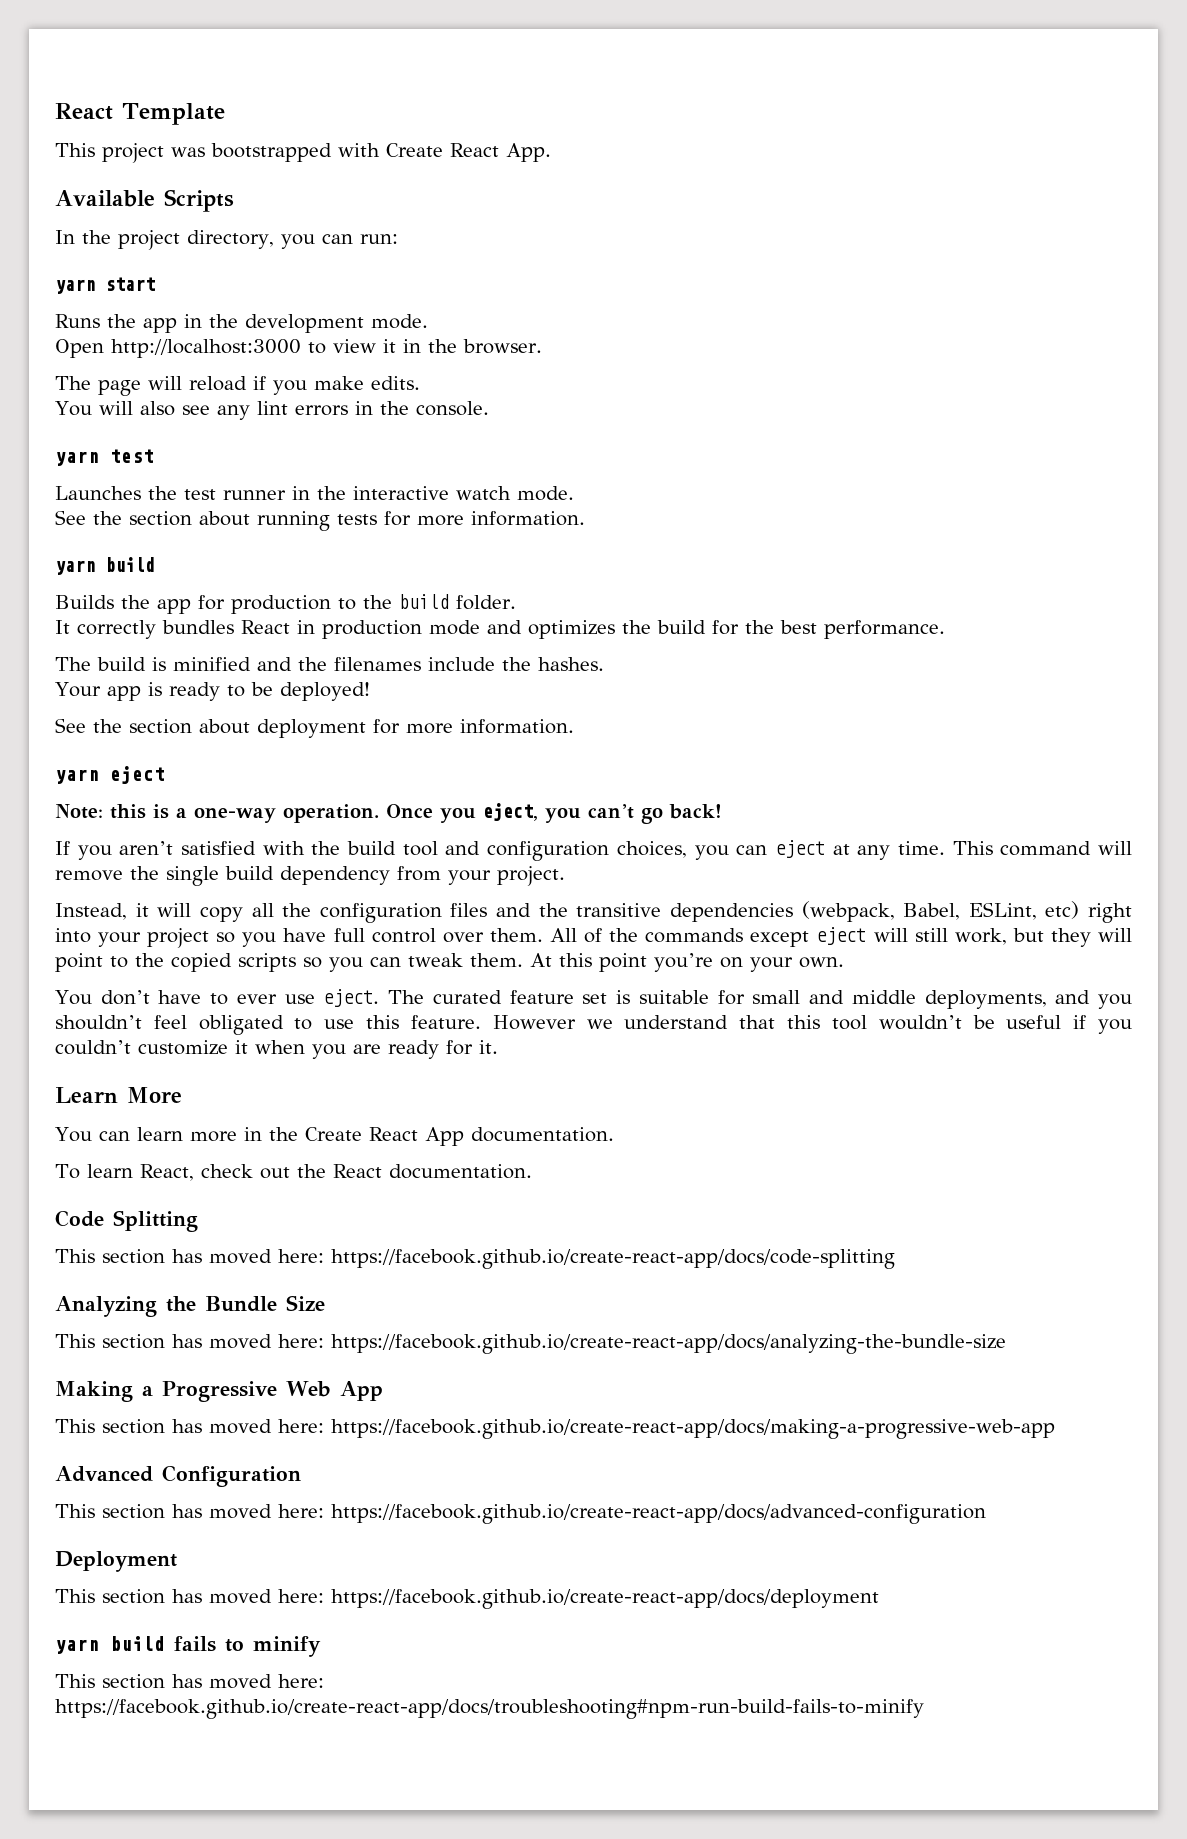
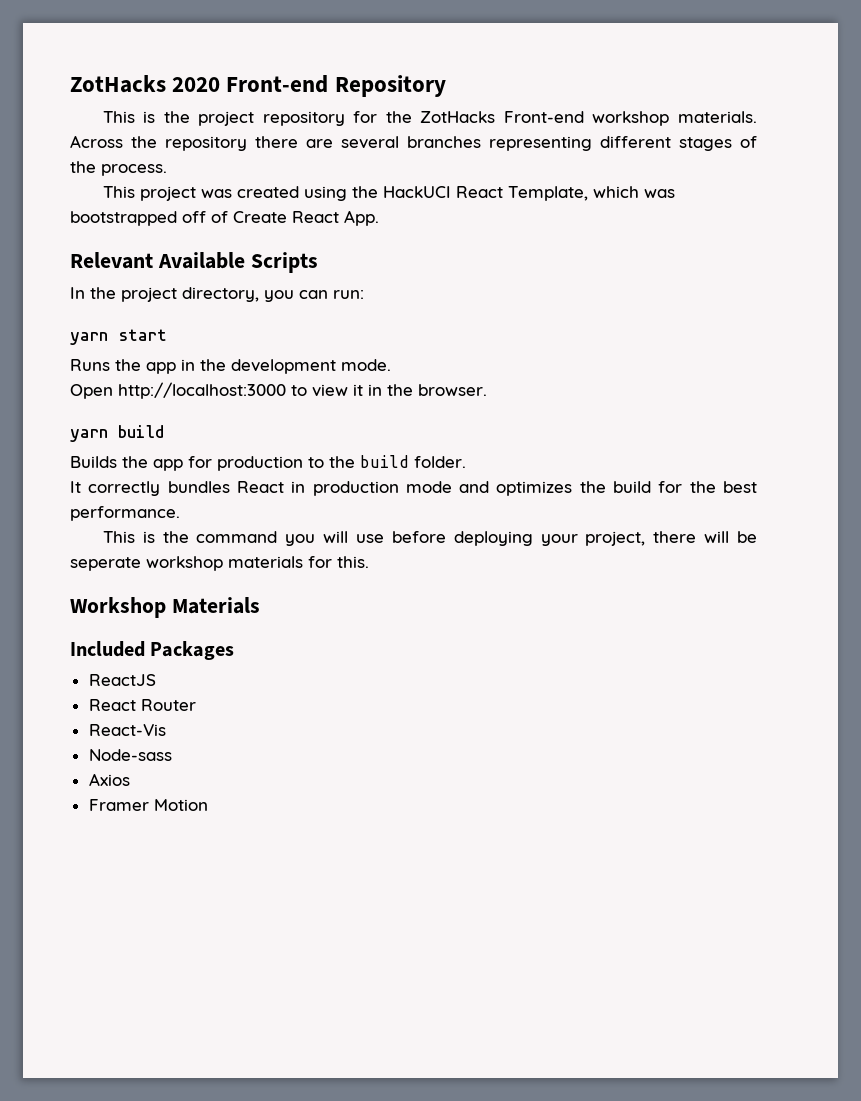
- React Template
- This project was bootstrapped with Create React App.
+ ZotHacks 2020 Front-end Repository
+ This is the project repository for the ZotHacks Front-end workshop materials. Across the repository there are several branches representing different stages of the process.
+ This project was created using the HackUCI React Template, which was bootstrapped off of Create React App.
- Available Scripts
+ Relevant Available Scripts
- The page will reload if you make edits.
- You will also see any lint errors in the console.
- yarn test
- Launches the test runner in the interactive watch mode.
- See the section about running tests for more information.
- The build is minified and the filenames include the hashes.
- Your app is ready to be deployed!
- See the section about deployment for more information.
- yarn eject
- Note: this is a one-way operation. Once you eject, you can’t go back!
- If you aren’t satisfied with the build tool and configuration choices, you can eject at any time. This command will remove the single build dependency from your project.
- Instead, it will copy all the configuration files and the transitive dependencies (webpack, Babel, ESLint, etc) right into your project so you have full control over them. All of the commands except eject will still work, but they will point to the copied scripts so you can tweak them. At this point you’re on your own.
- You don’t have to ever use eject. The curated feature set is suitable for small and middle deployments, and you shouldn’t feel obligated to use this feature. However we understand that this tool wouldn’t be useful if you couldn’t customize it when you are ready for it.
- Learn More
- You can learn more in the Create React App documentation.
- To learn React, check out the React documentation.
- Code Splitting
- This section has moved here: https://facebook.github.io/create-react-app/docs/code-splitting
- Analyzing the Bundle Size
- This section has moved here: https://facebook.github.io/create-react-app/docs/analyzing-the-bundle-size
- Making a Progressive Web App
- This section has moved here: https://facebook.github.io/create-react-app/docs/making-a-progressive-web-app
- Advanced Configuration
- This section has moved here: https://facebook.github.io/create-react-app/docs/advanced-configuration
- Deployment
- This section has moved here: https://facebook.github.io/create-react-app/docs/deployment
- yarn build fails to minify
- This section has moved here: https://facebook.github.io/create-react-app/docs/troubleshooting#npm-run-build-fails-to-minify
+ This is the command you will use before deploying your project, there will be seperate workshop materials for this.
+ Workshop Materials
+ Included Packages
+ ReactJS
+ React Router
+ React-Vis
+ Node-sass
+ Axios
+ Framer Motion

